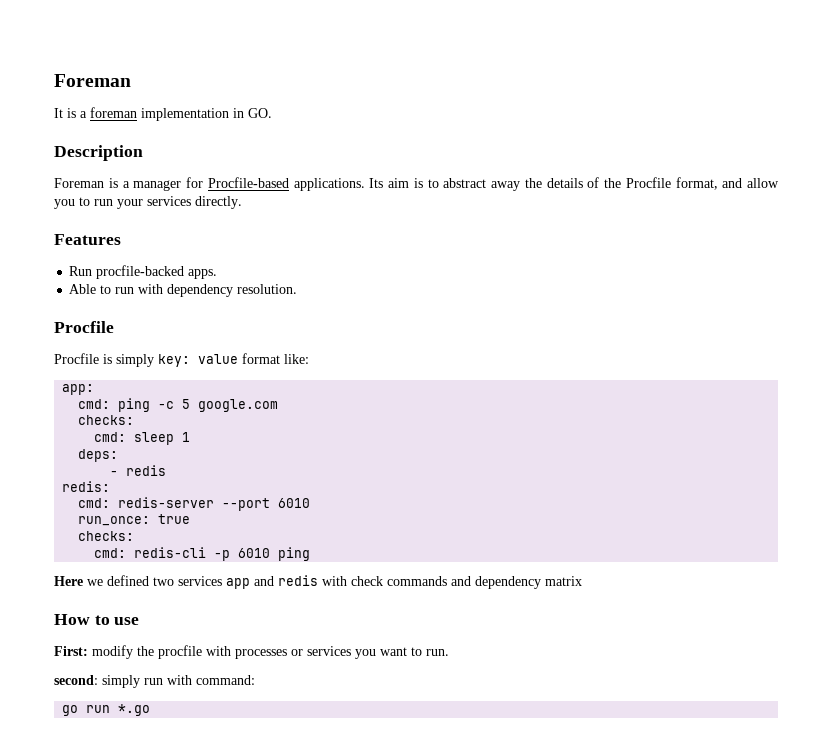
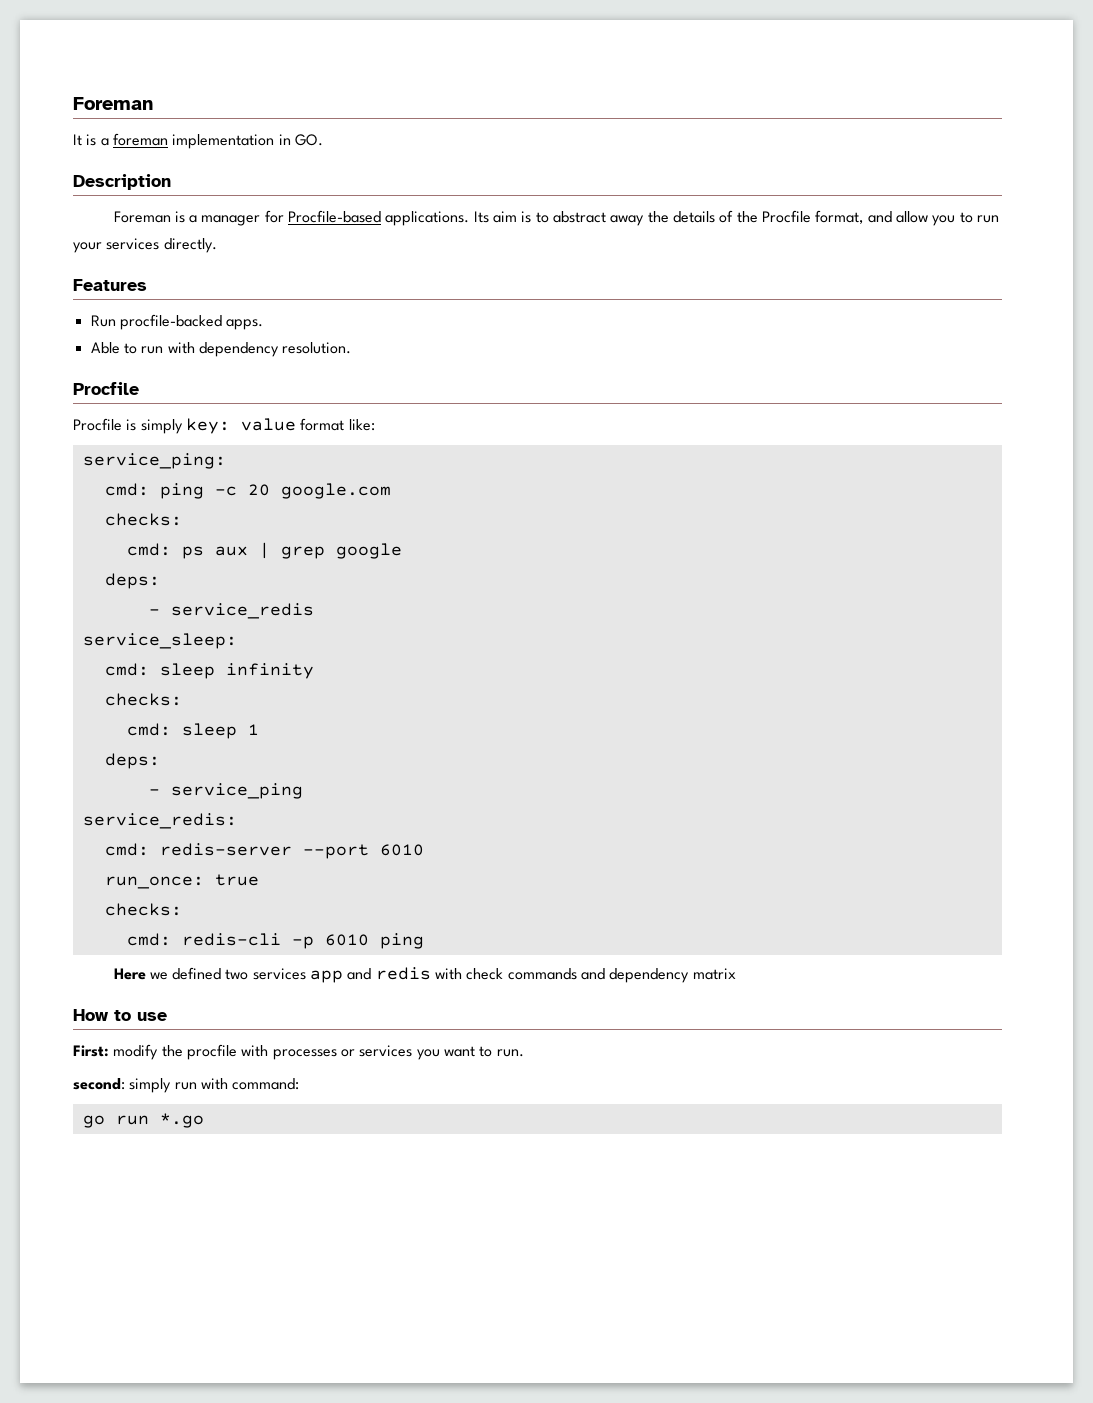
- app:
+ service_ping:
- cmd: ping -c 5 google.com
+ cmd: ping -c 20 google.com
+ cmd: ps aux | grep google
+ deps:
+ - service_redis
+ service_sleep:
+ cmd: sleep infinity
+ checks:
- - redis
- redis:
+ - service_ping
+ service_redis:

